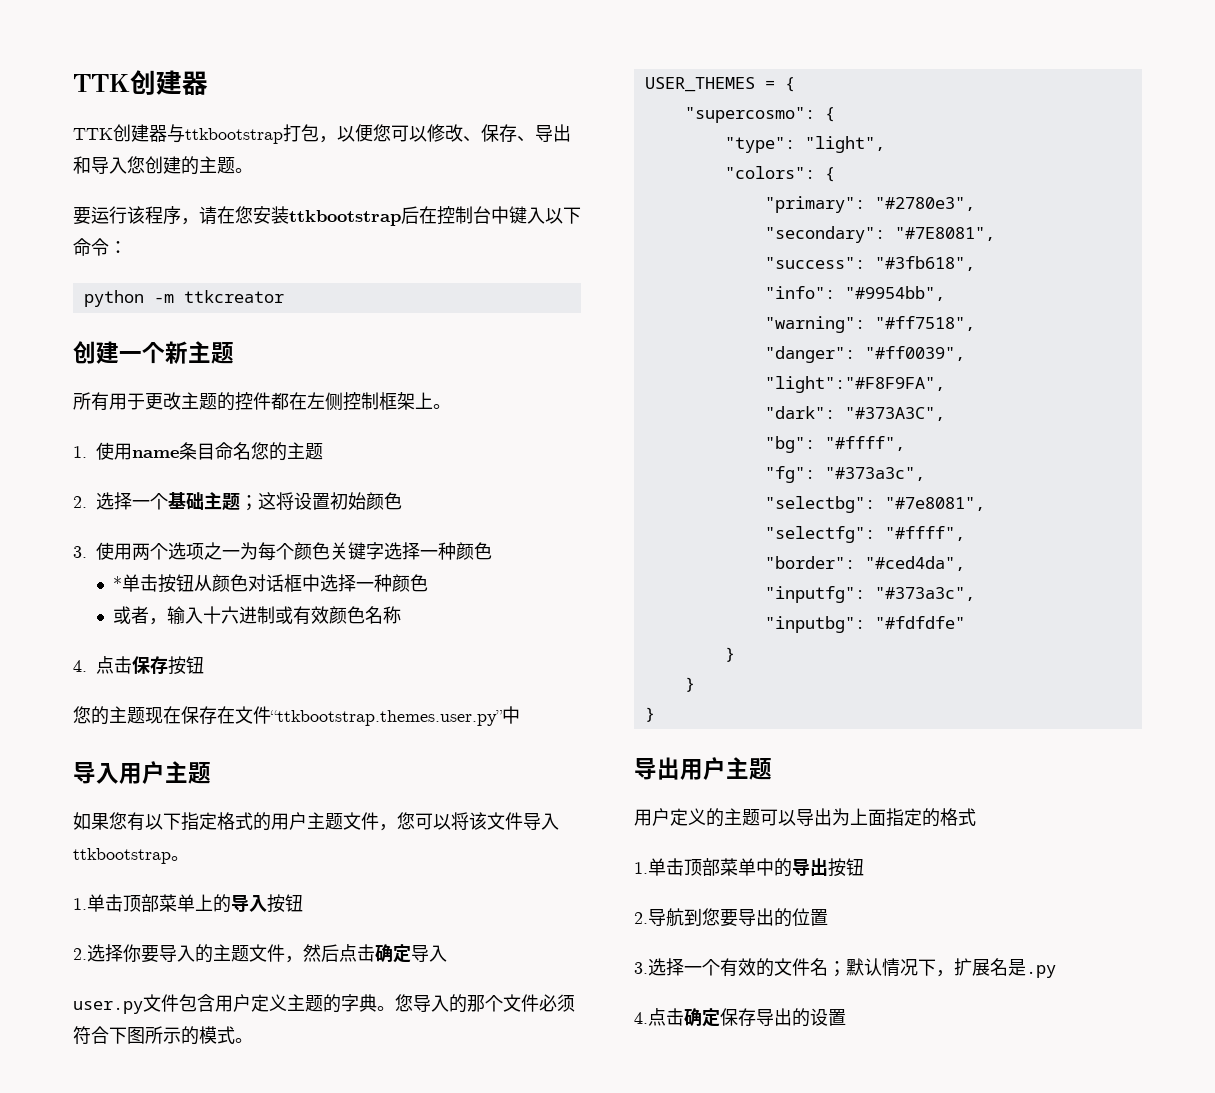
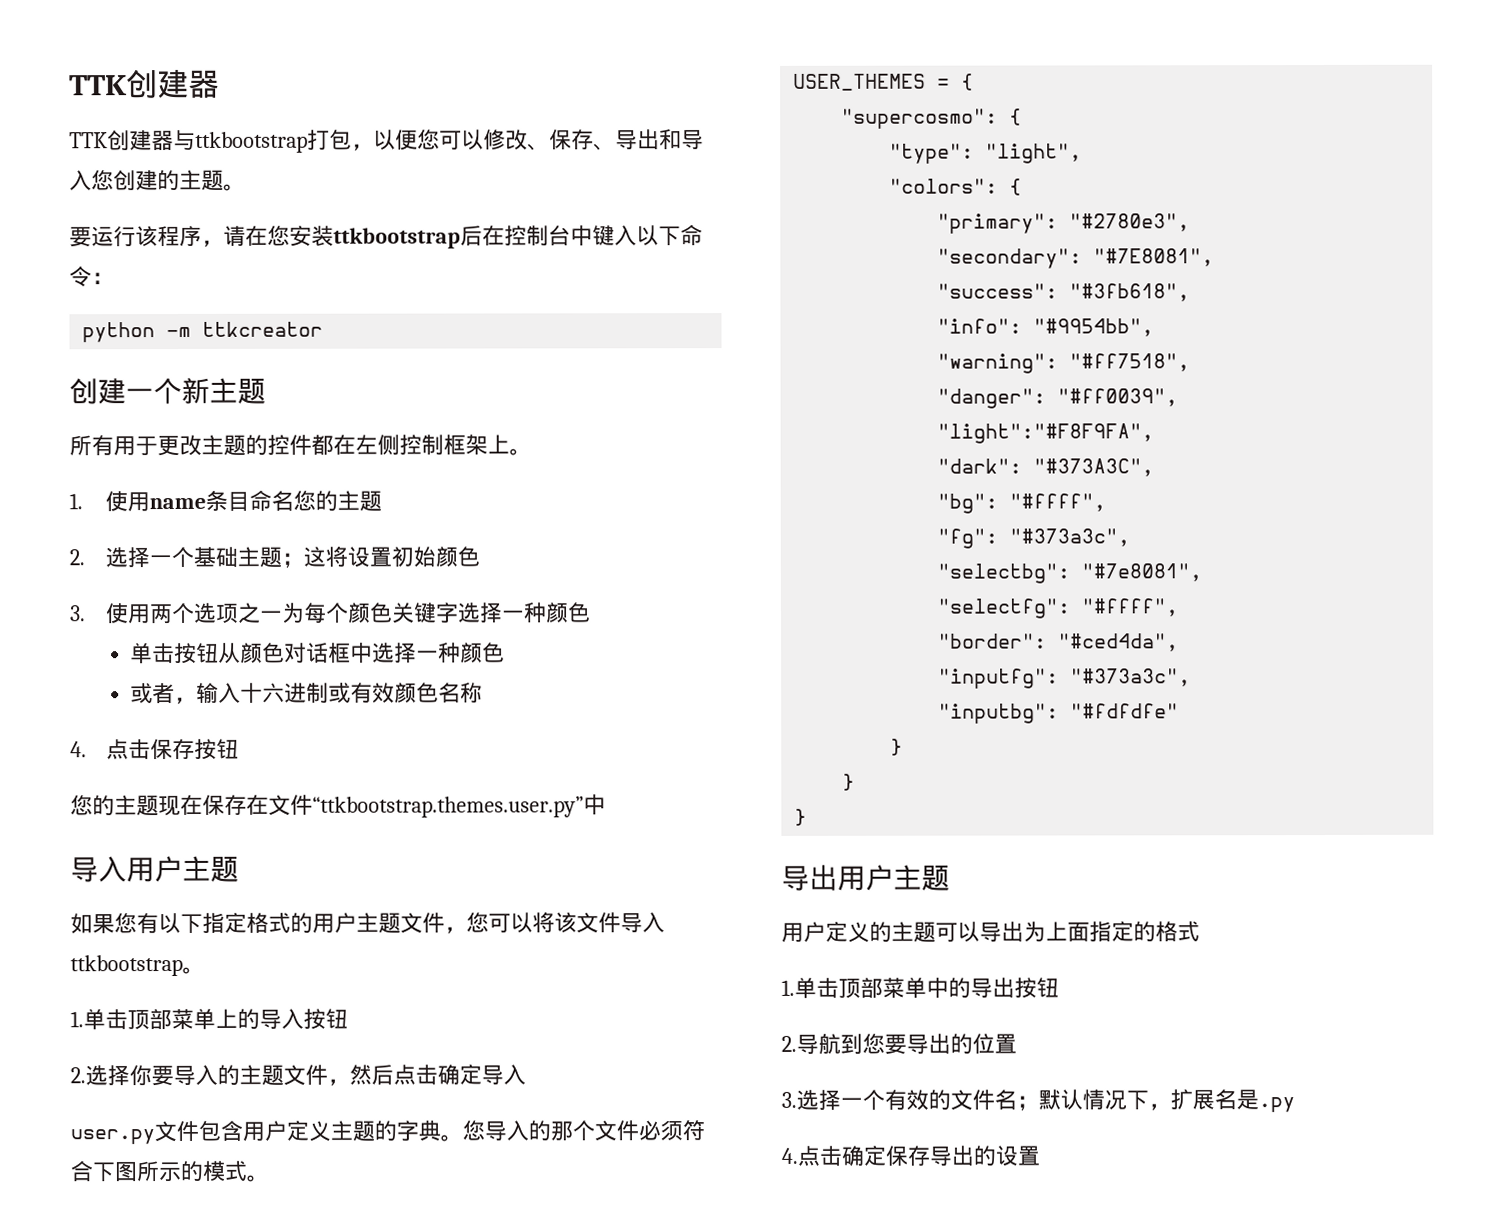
- *单击按钮从颜色对话框中选择一种颜色
+ 单击按钮从颜色对话框中选择一种颜色

